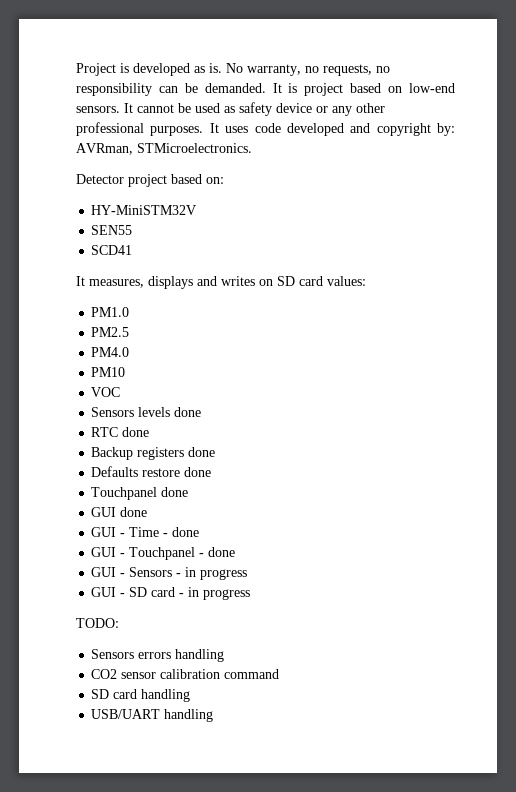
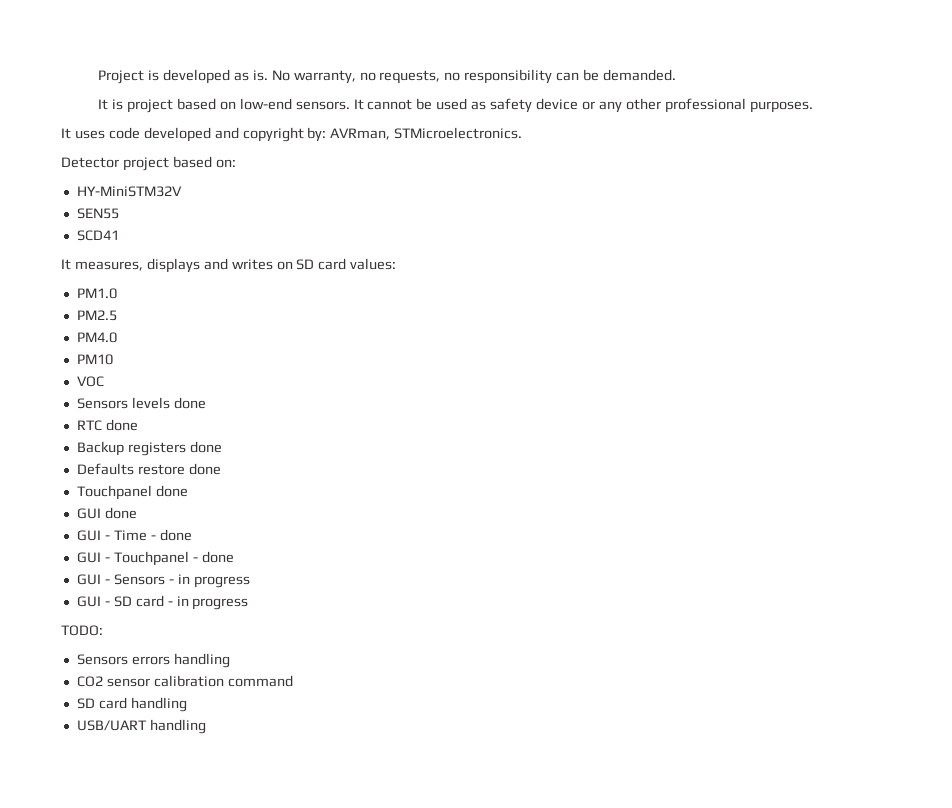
- No warranty, no requests, no responsibility can be demanded. It is project based on low-end sensors.
+ No warranty, no requests, no responsibility can be demanded.
+ It is project based on low-end sensors.
- It cannot be used as safety device or any other professional purposes. It uses code developed and copyright by: AVRman, STMicroelectronics.
+ It cannot be used as safety device or any other professional purposes.
+ It uses code developed and copyright by: AVRman, STMicroelectronics.

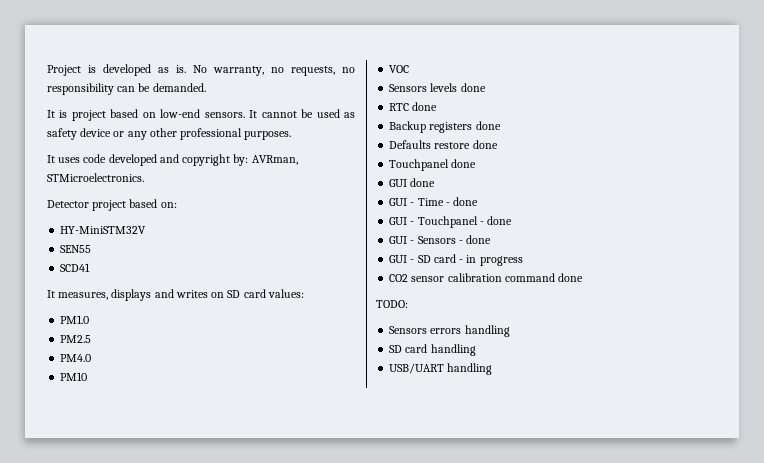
- GUI - Sensors - in progress
+ GUI - Sensors - done
+ CO2 sensor calibration command done
- CO2 sensor calibration command

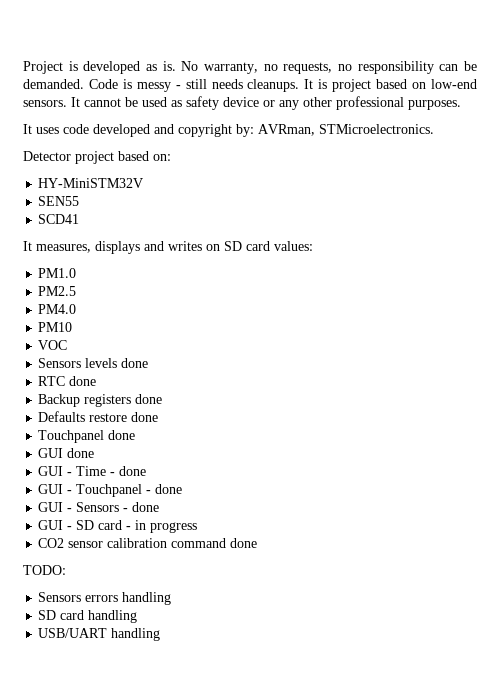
- No warranty, no requests, no responsibility can be demanded.
- It is project based on low-end sensors.
+ No warranty, no requests, no responsibility can be demanded. Code is messy - still needs cleanups. It is project based on low-end sensors.

